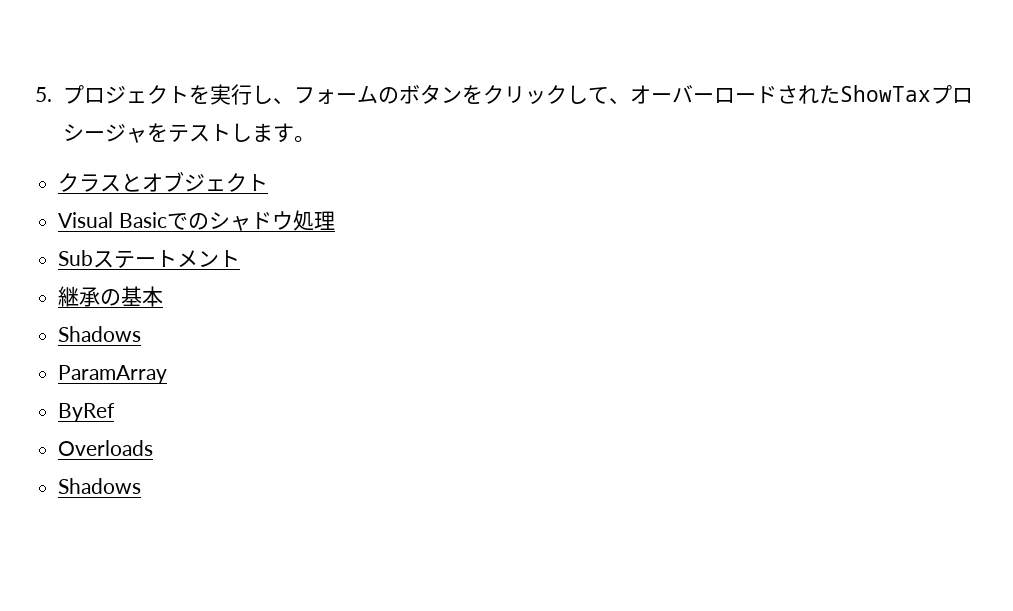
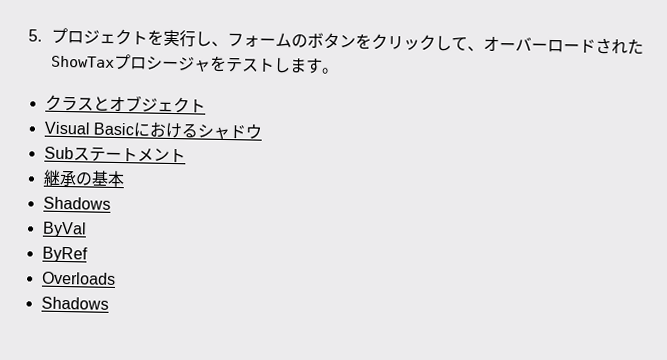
- Visual Basicでのシャドウ処理
+ Visual Basicにおけるシャドウ
- ParamArray
+ ByVal

